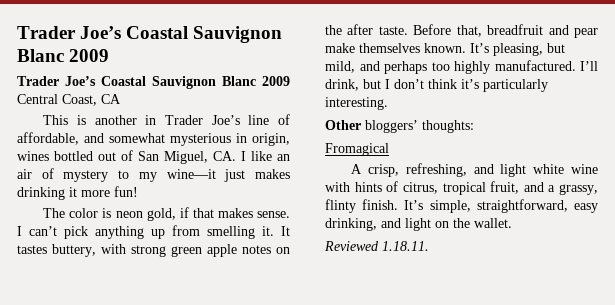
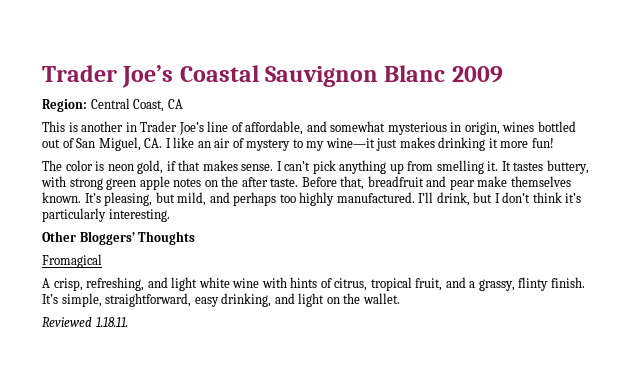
- Trader Joe’s Coastal Sauvignon Blanc 2009 Central Coast, CA
+ Region: Central Coast, CA
- Other bloggers’ thoughts:
+ Other Bloggers’ Thoughts

